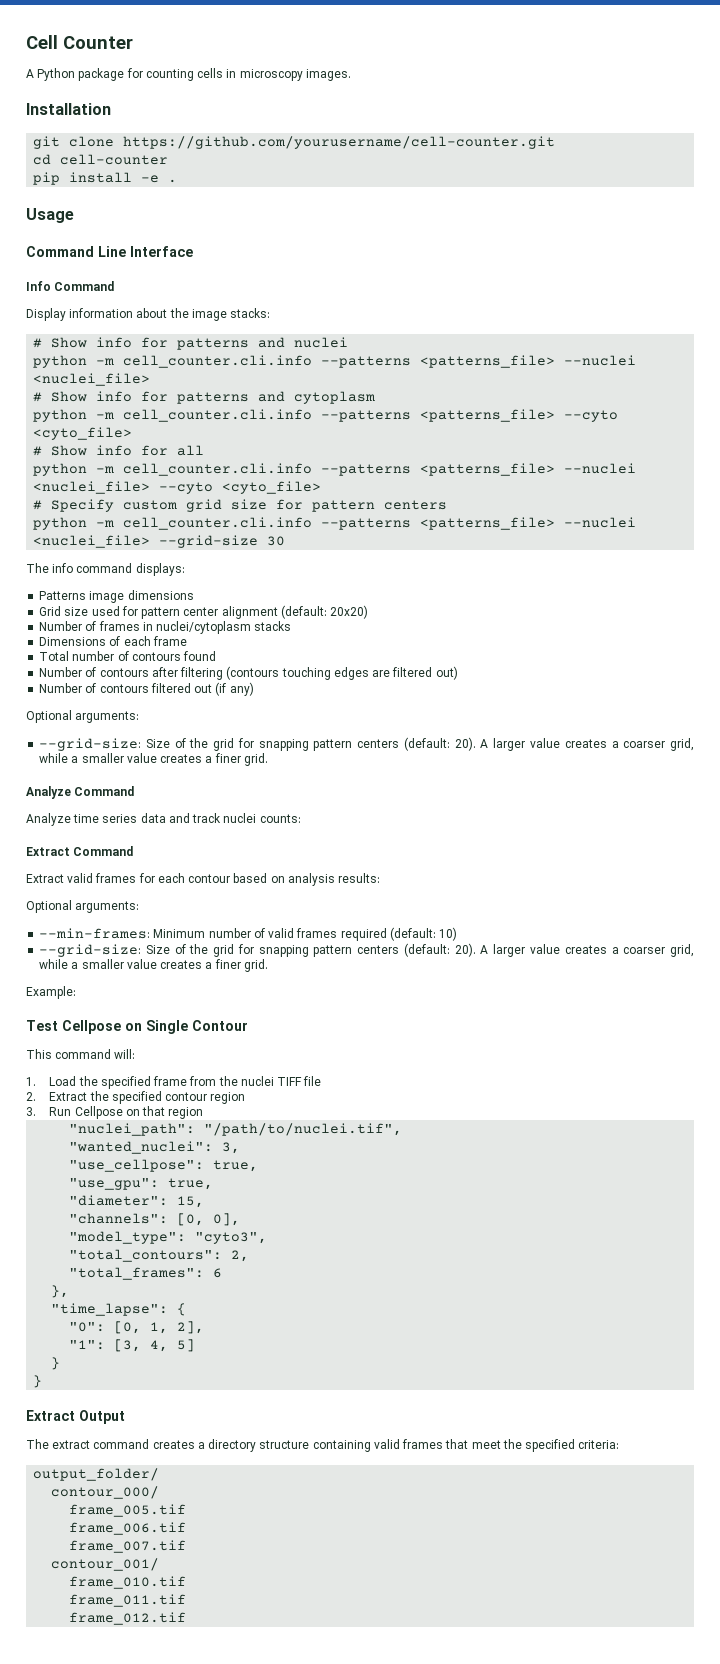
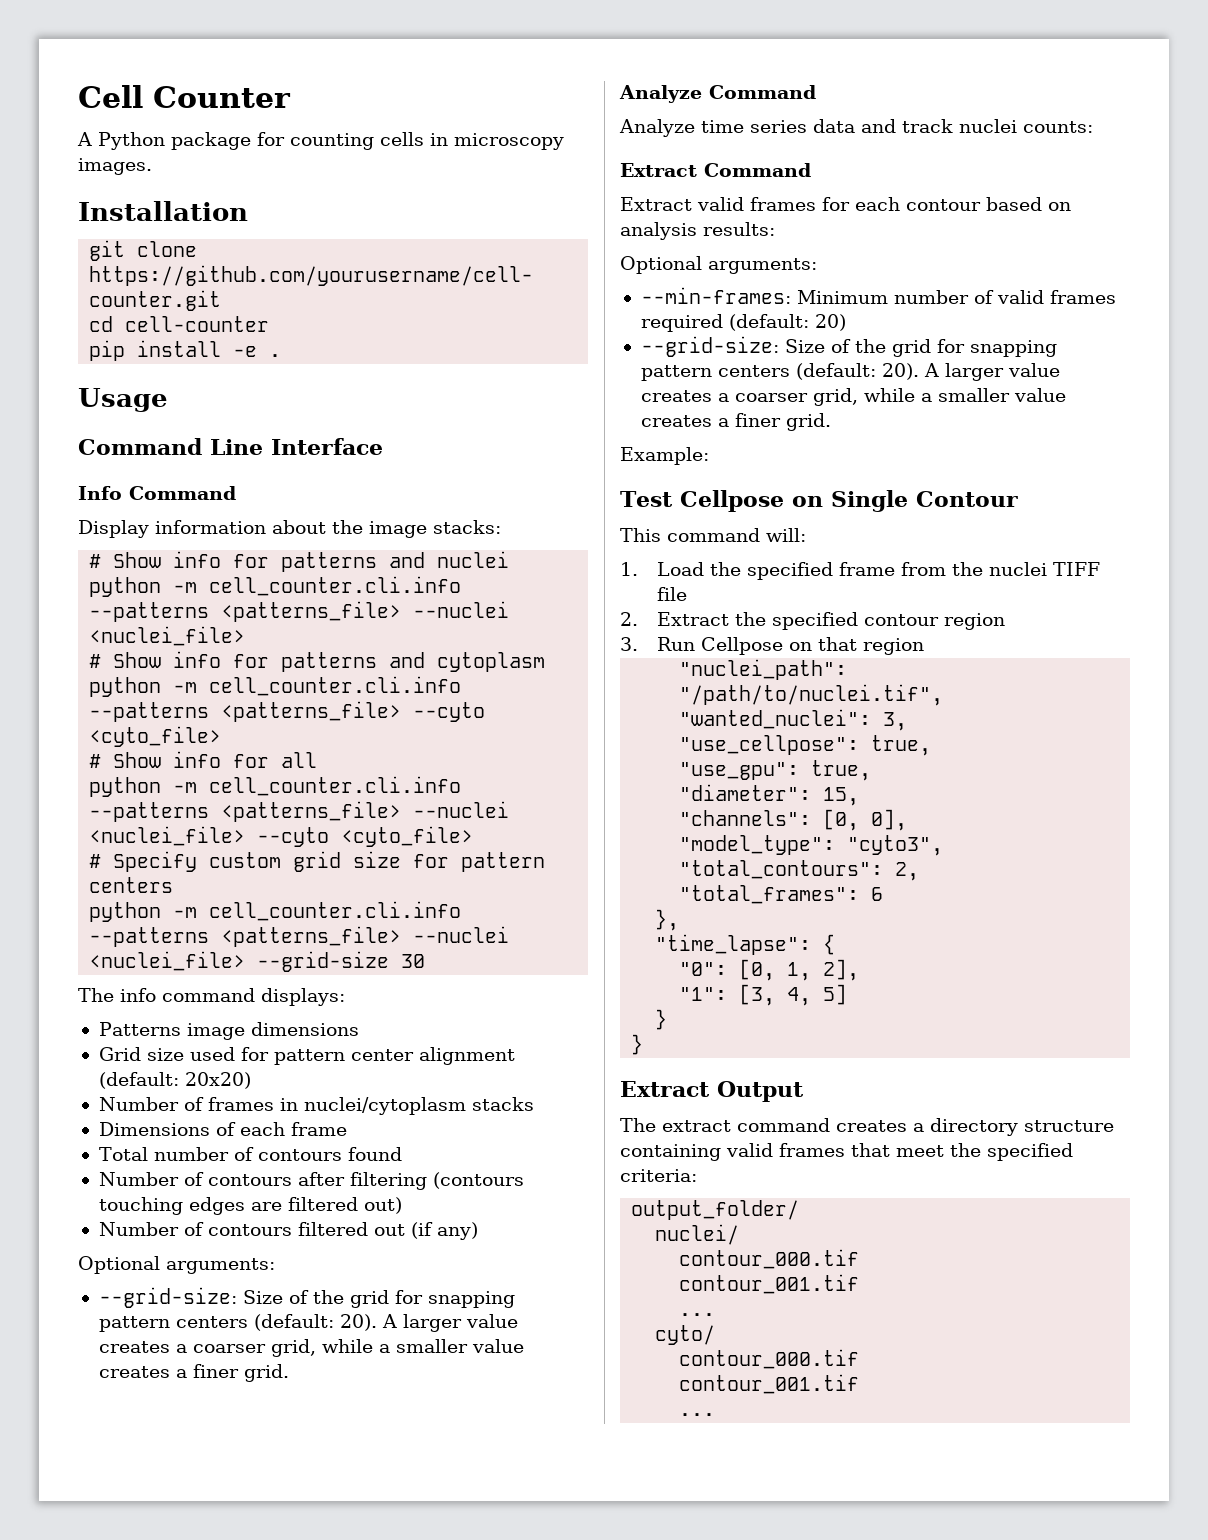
- --min-frames: Minimum number of valid frames required (default: 10)
+ --min-frames: Minimum number of valid frames required (default: 20)
- contour_000/
- frame_005.tif
- frame_006.tif
- frame_007.tif
- contour_001/
- frame_010.tif
- frame_011.tif
- frame_012.tif
+ nuclei/
+ contour_000.tif
+ contour_001.tif
+ ...
+ cyto/
+ contour_000.tif
+ contour_001.tif
+ ...

